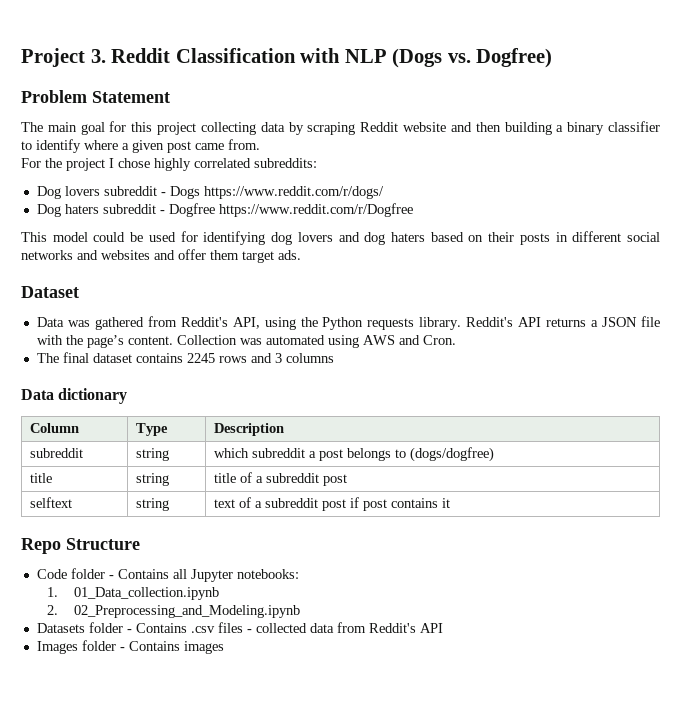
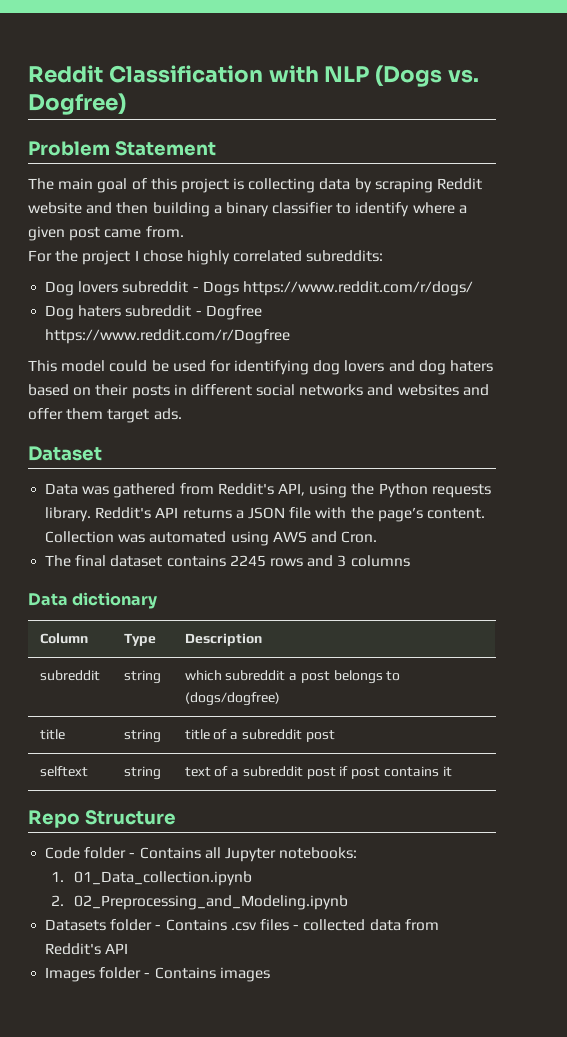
- Project 3. Reddit Classification with NLP (Dogs vs. Dogfree)
+ Reddit Classification with NLP (Dogs vs. Dogfree)
- The main goal for this project collecting data by scraping Reddit website and then building a binary classifier to identify where a given post came from.
+ The main goal of this project is collecting data by scraping Reddit website and then building a binary classifier to identify where a given post came from.

